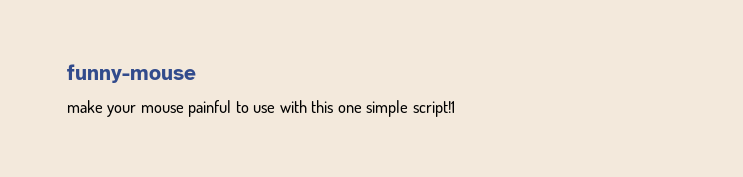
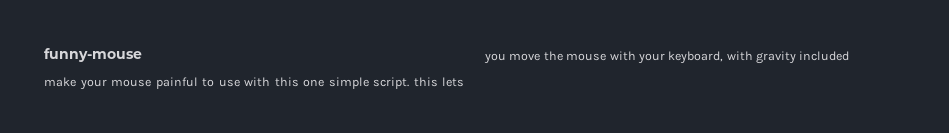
- make your mouse painful to use with this one simple script!1
+ make your mouse painful to use with this one simple script. this lets you move the mouse with your keyboard, with gravity included

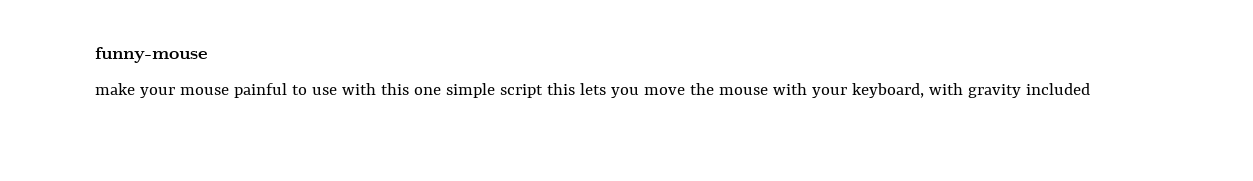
- make your mouse painful to use with this one simple script. this lets you move the mouse with your keyboard, with gravity included
+ make your mouse painful to use with this one simple script this lets you move the mouse with your keyboard, with gravity included

